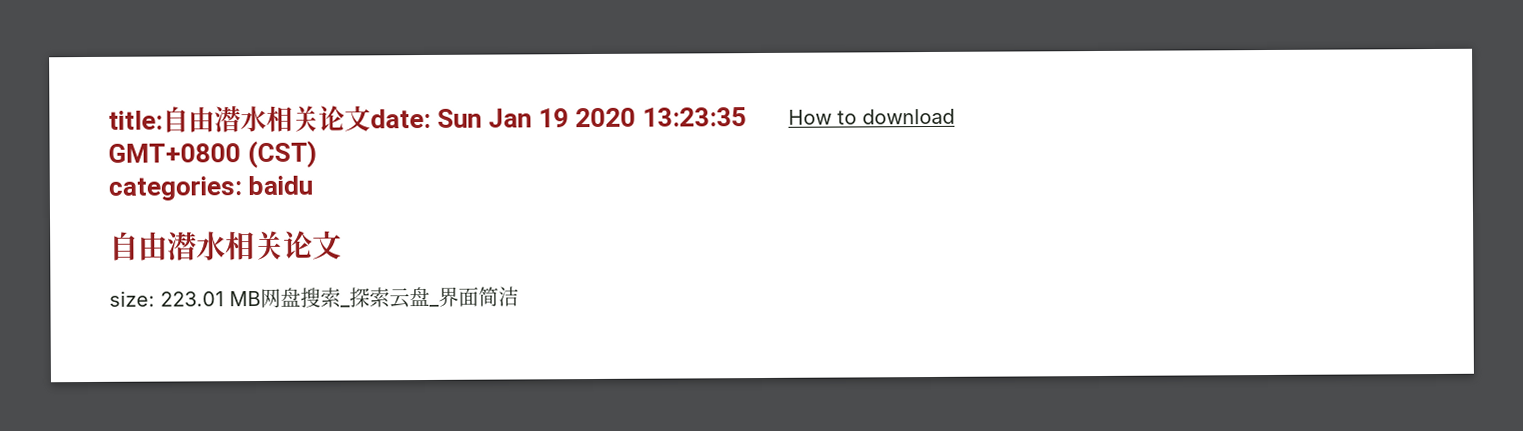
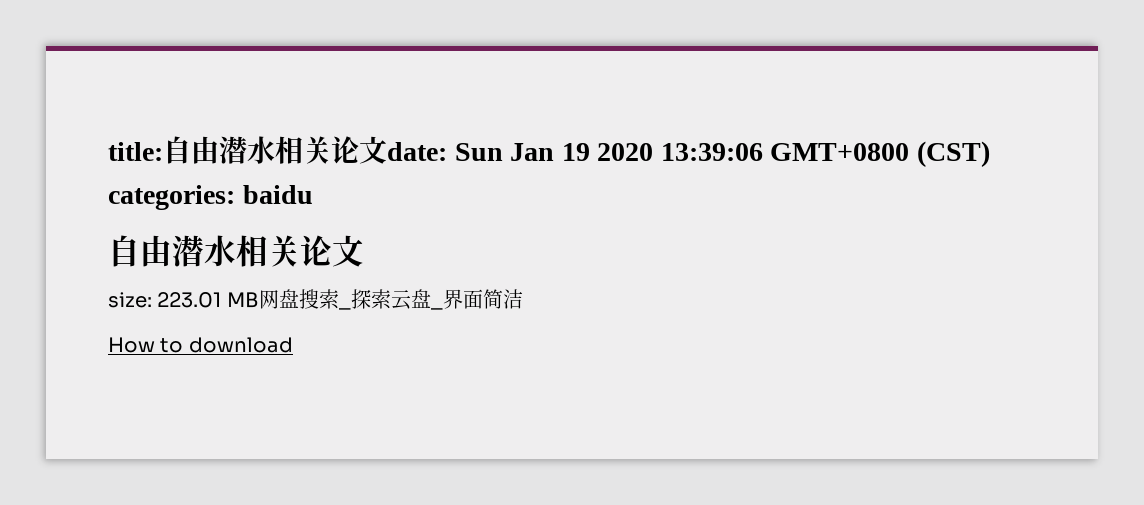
- title:自由潜水相关论文date: Sun Jan 19 2020 13:23:35 GMT+0800 (CST)
+ title:自由潜水相关论文date: Sun Jan 19 2020 13:39:06 GMT+0800 (CST)

